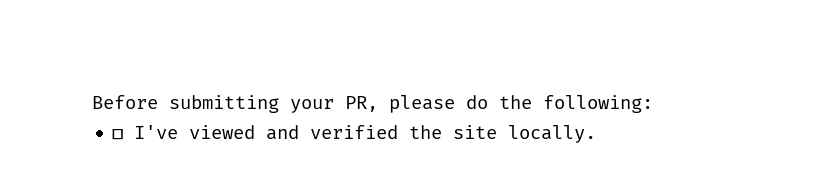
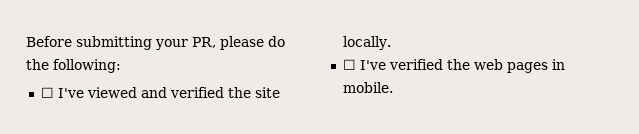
+ ☐ I've verified the web pages in mobile.

